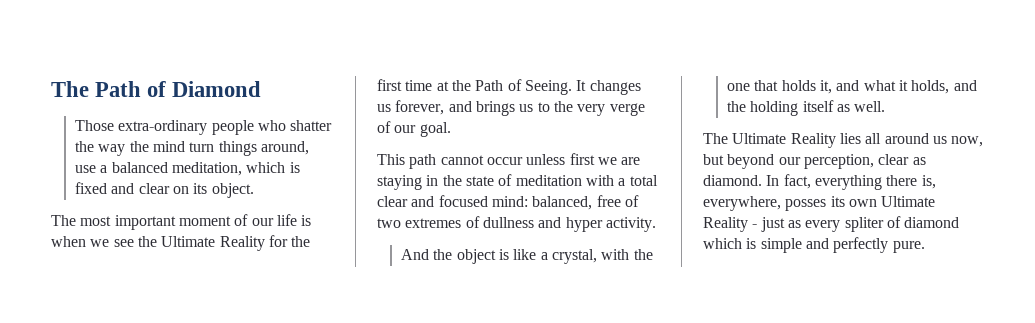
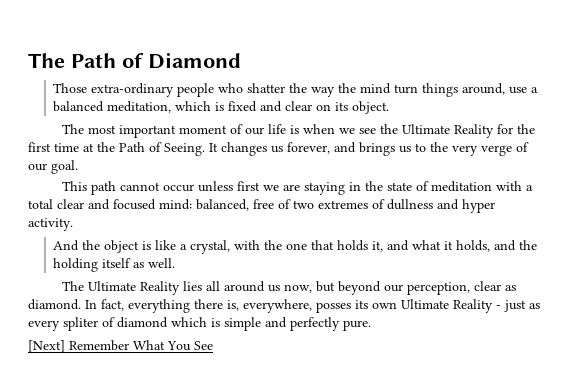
+ [Next] Remember What You See

